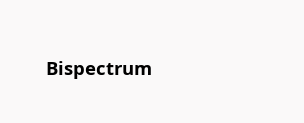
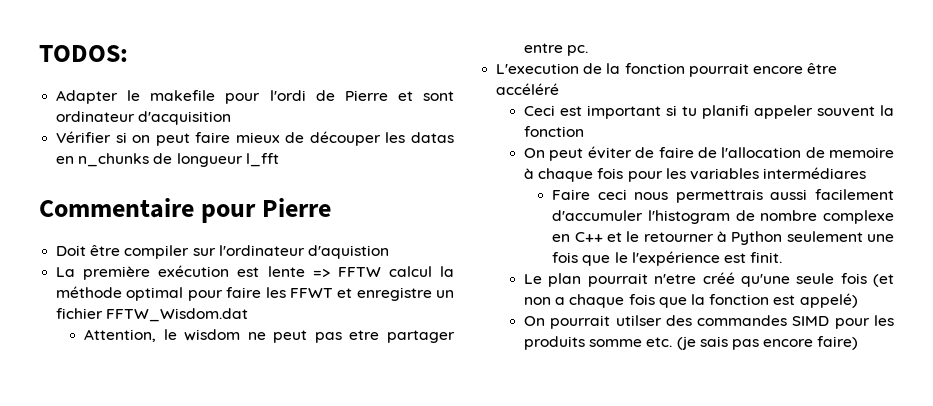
- Bispectrum
+ TODOS:
+ Adapter le makefile pour l'ordi de Pierre et sont ordinateur d'acquisition
+ Vérifier si on peut faire mieux de découper les datas en n_chunks de longueur l_fft
+ Commentaire pour Pierre
+ Doit être compiler sur l'ordinateur d'aquistion
+ La première exécution est lente => FFTW calcul la méthode optimal pour faire les FFWT et enregistre un fichier FFTW_Wisdom.dat
+ Attention, le wisdom ne peut pas etre partager entre pc.
+ L'execution de la fonction pourrait encore être accéléré
+ Ceci est important si tu planifi appeler souvent la fonction
+ On peut éviter de faire de l'allocation de memoire à chaque fois pour les variables intermédiares
+ Faire ceci nous permettrais aussi facilement d'accumuler l'histogram de nombre complexe en C++ et le retourner à Python seulement une fois que le l'expérience est finit.
+ Le plan pourrait n'etre créé qu'une seule fois (et non a chaque fois que la fonction est appelé)
+ On pourrait utilser des commandes SIMD pour les produits somme etc. (je sais pas encore faire)

